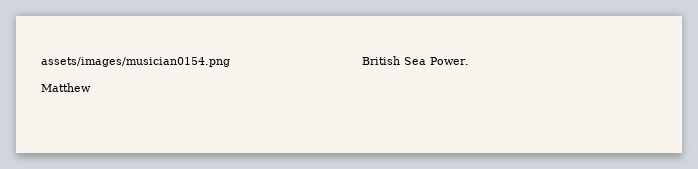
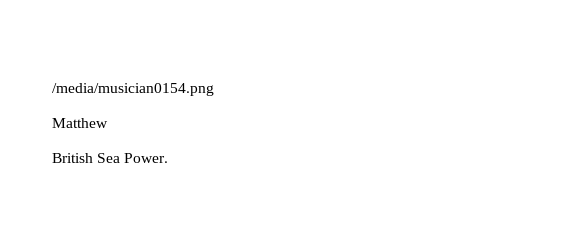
- assets/images/musician0154.png
+ /media/musician0154.png

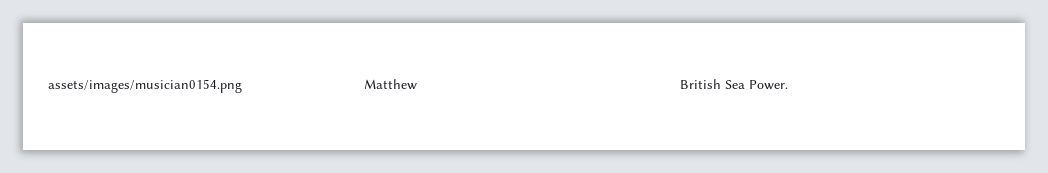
- /media/musician0154.png
+ assets/images/musician0154.png

